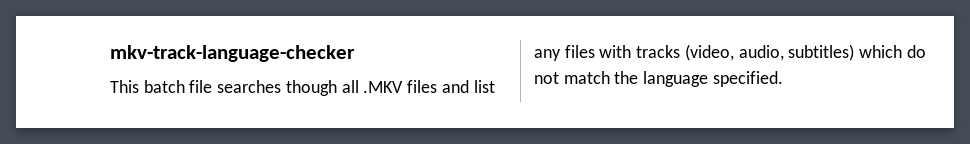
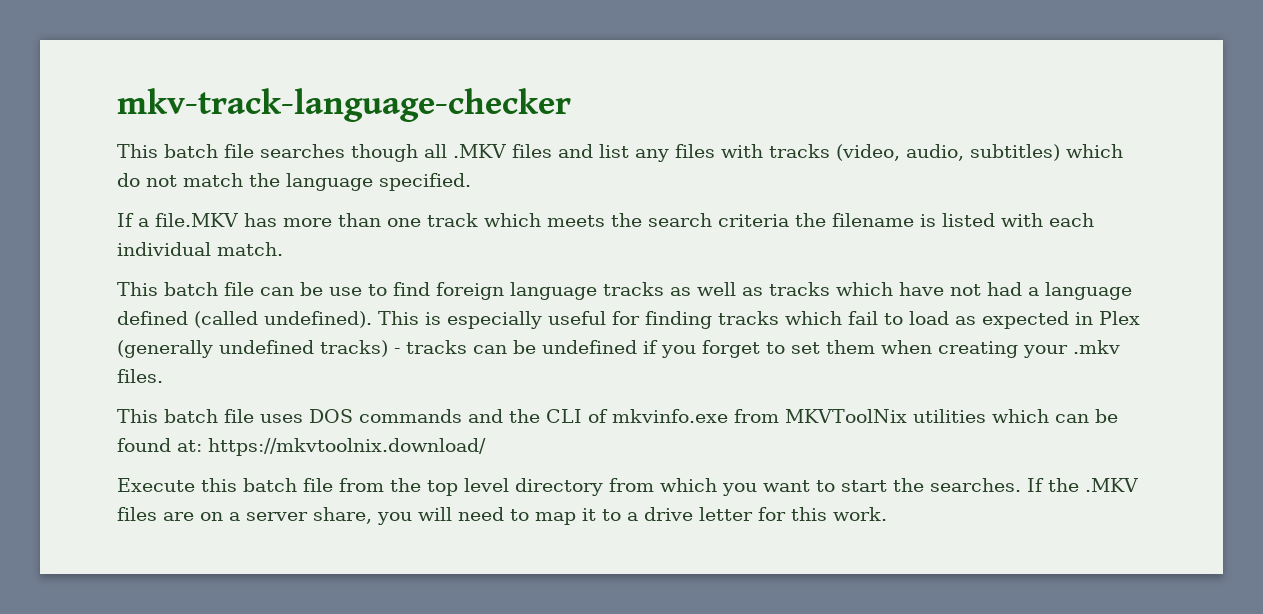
+ If a file.MKV has more than one track which meets the search criteria the filename is listed with each individual match.
+ This batch file can be use to find foreign language tracks as well as tracks which have not had a language defined (called undefined). This is especially useful for finding tracks which fail to load as expected in Plex (generally undefined tracks) - tracks can be undefined if you forget to set them when creating your .mkv files.
+ This batch file uses DOS commands and the CLI of mkvinfo.exe from MKVToolNix utilities which can be found at: https://mkvtoolnix.download/
+ Execute this batch file from the top level directory from which you want to start the searches. If the .MKV files are on a server share, you will need to map it to a drive letter for this work.

